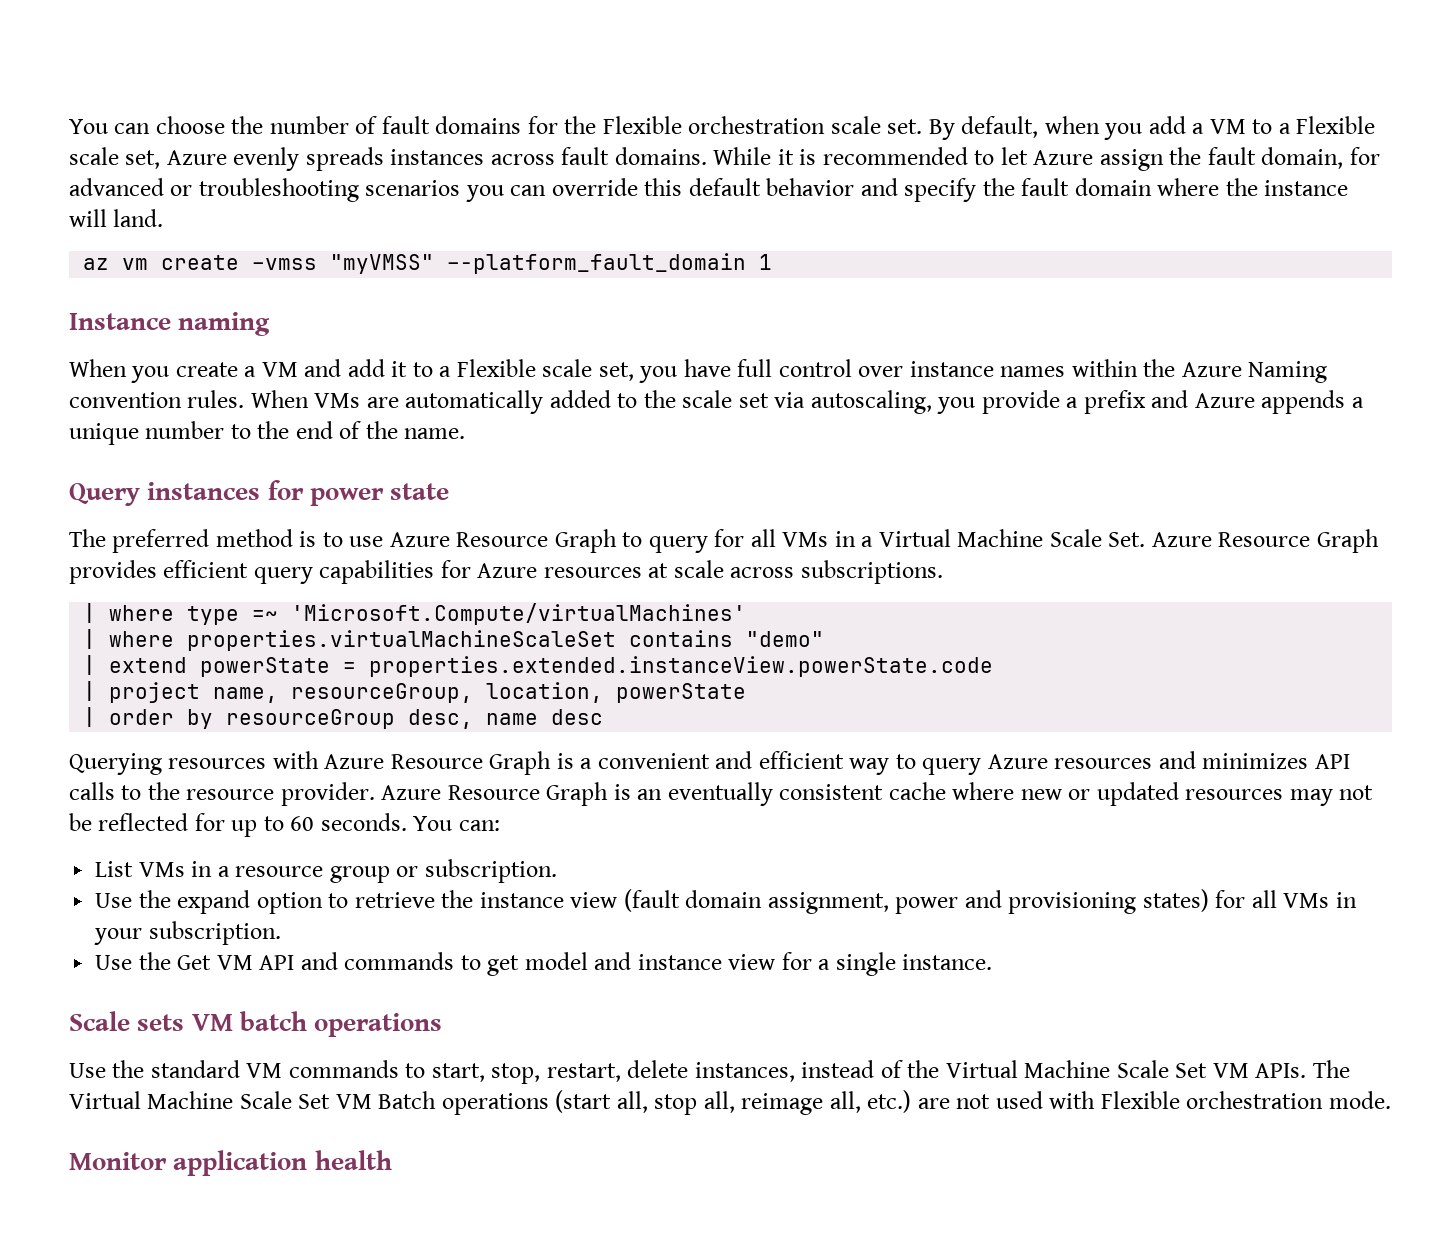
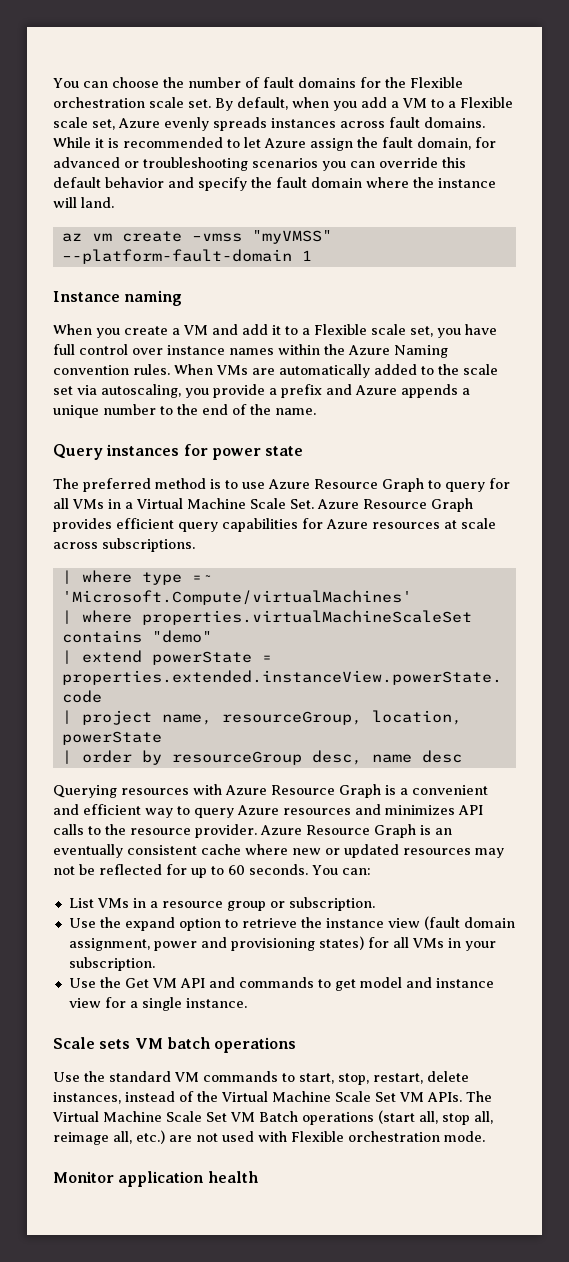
- az vm create –vmss "myVMSS" –-platform_fault_domain 1
+ az vm create –vmss "myVMSS" –-platform-fault-domain 1

